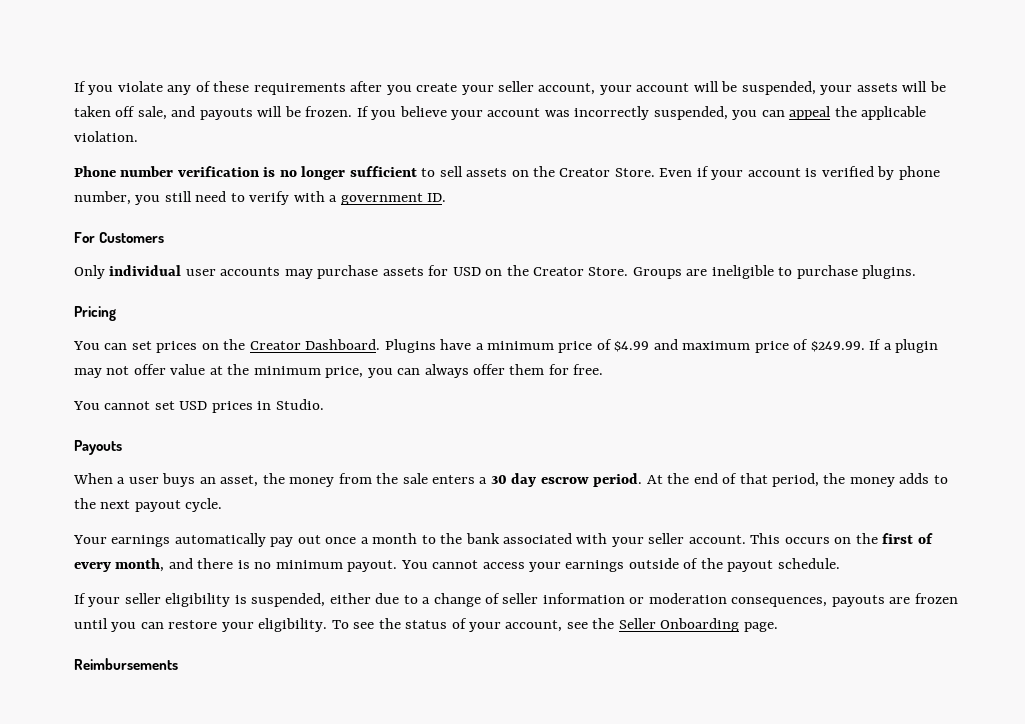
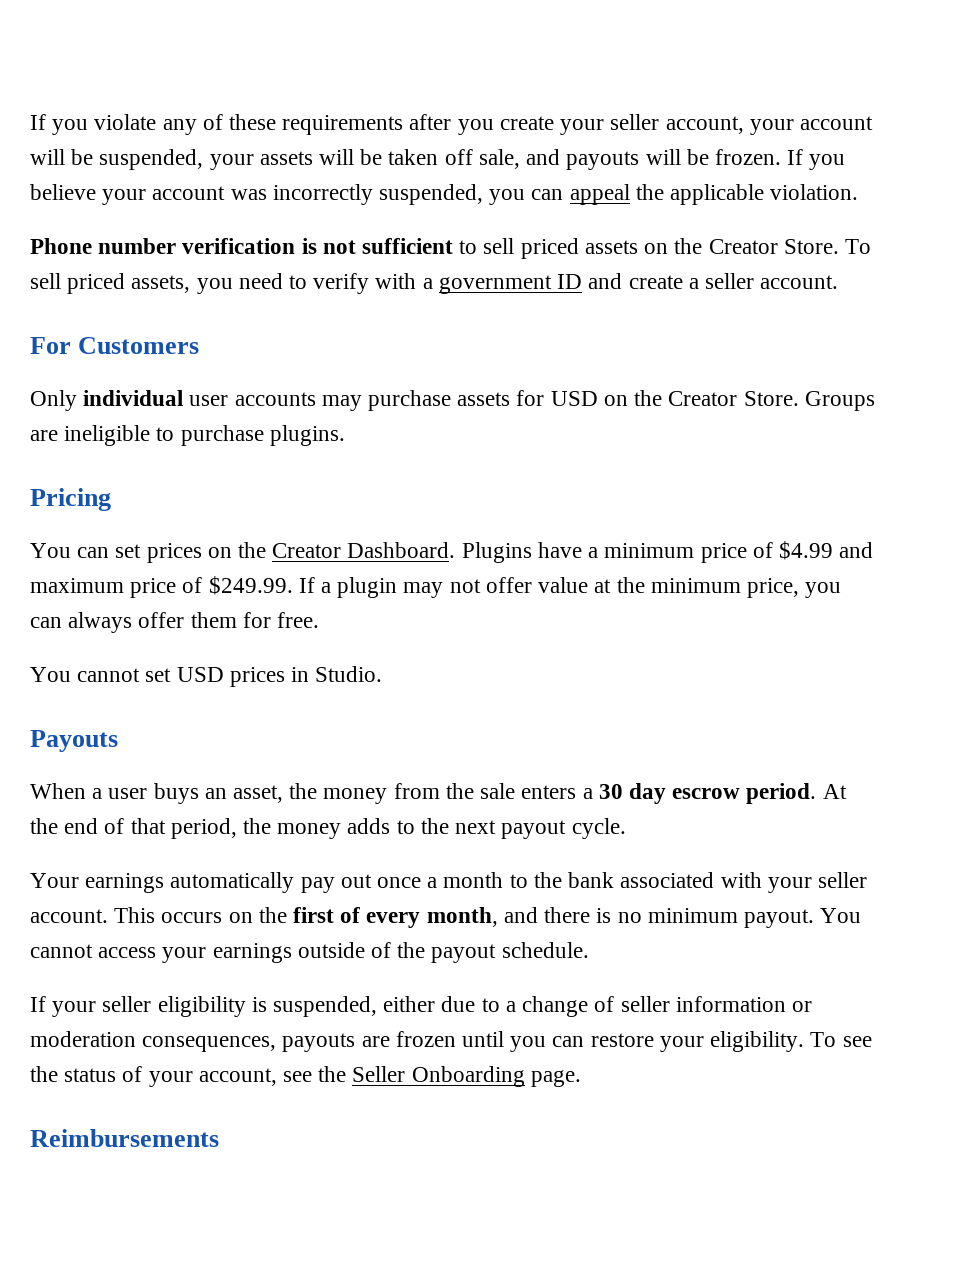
- Phone number verification is no longer sufficient to sell assets on the Creator Store.
+ Phone number verification is not sufficient to sell priced assets on the Creator Store.
- Even if your account is verified by phone number, you still need to verify with a government ID.
+ To sell priced assets, you need to verify with a government ID and create a seller account.

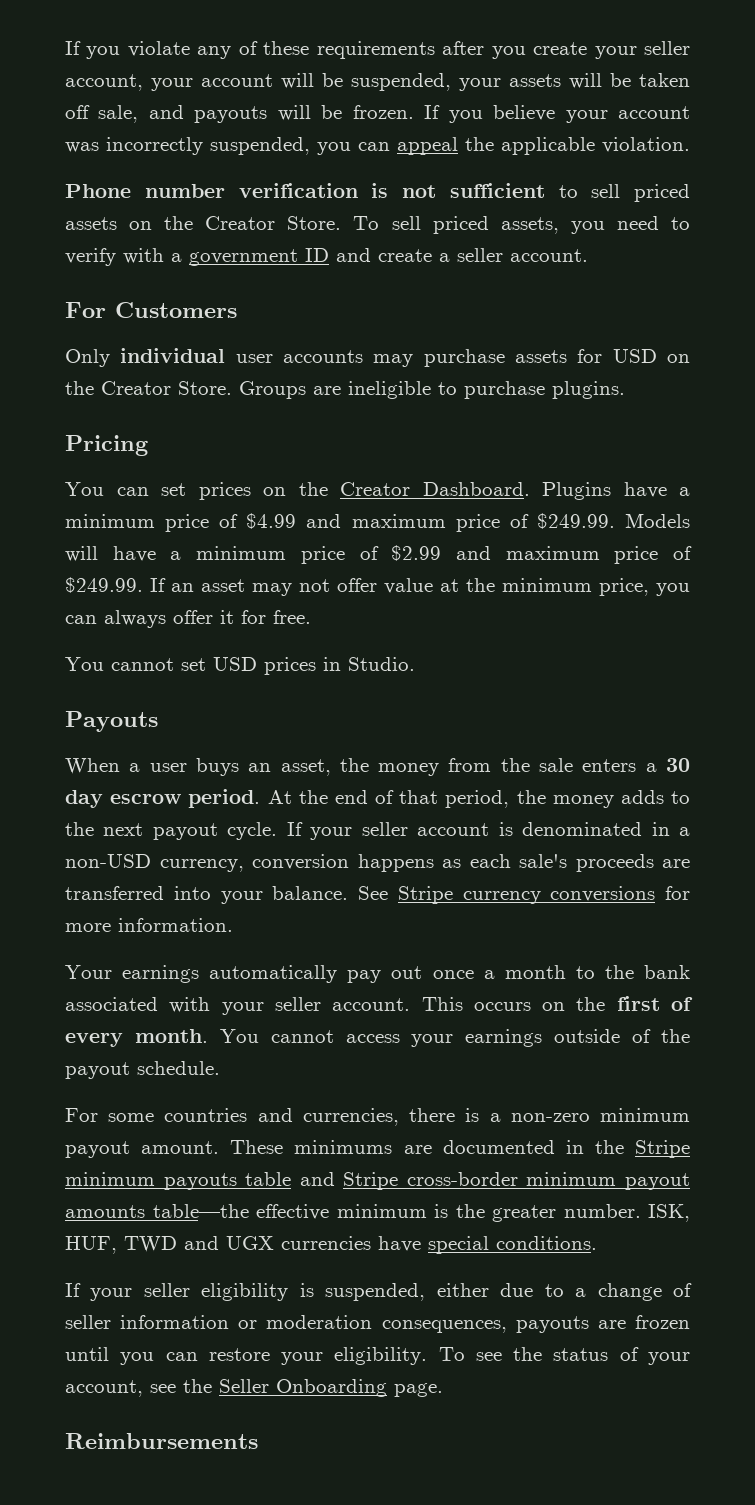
- Plugins have a minimum price of $4.99 and maximum price of $249.99. If a plugin may not offer value at the minimum price, you can always offer them for free.
+ Plugins have a minimum price of $4.99 and maximum price of $249.99. Models will have a minimum price of $2.99 and maximum price of $249.99. If an asset may not offer value at the minimum price, you can always offer it for free.
+ If your seller account is denominated in a non-USD currency, conversion happens as each sale's proceeds are transferred into your balance. See Stripe currency conversions for more information.
- This occurs on the first of every month, and there is no minimum payout.
+ This occurs on the first of every month.
+ For some countries and currencies, there is a non-zero minimum payout amount. These minimums are documented in the Stripe minimum payouts table and Stripe cross-border minimum payout amounts table—the effective minimum is the greater number. ISK, HUF, TWD and UGX currencies have special conditions.

